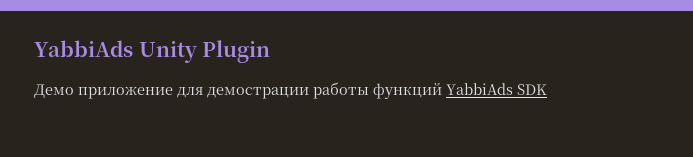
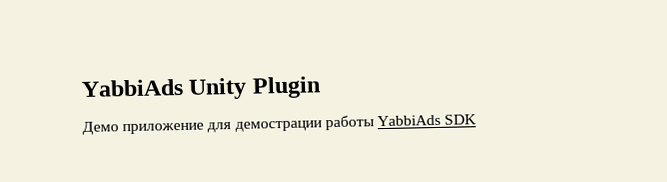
- Демо приложение для демострации работы функций YabbiAds SDK
+ Демо приложение для демострации работы YabbiAds SDK

